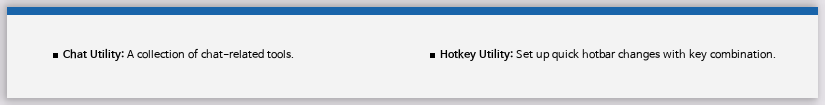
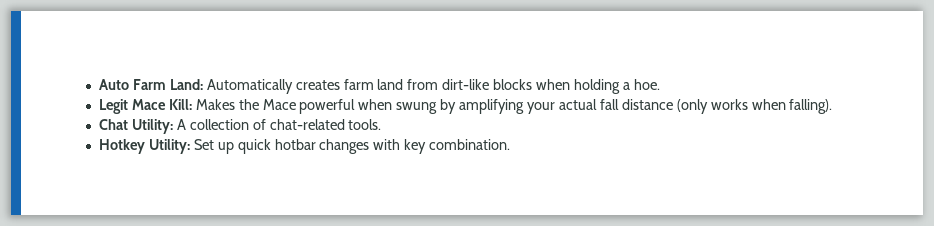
+ Auto Farm Land: Automatically creates farm land from dirt-like blocks when holding a hoe.
+ Legit Mace Kill: Makes the Mace powerful when swung by amplifying your actual fall distance (only works when falling).

